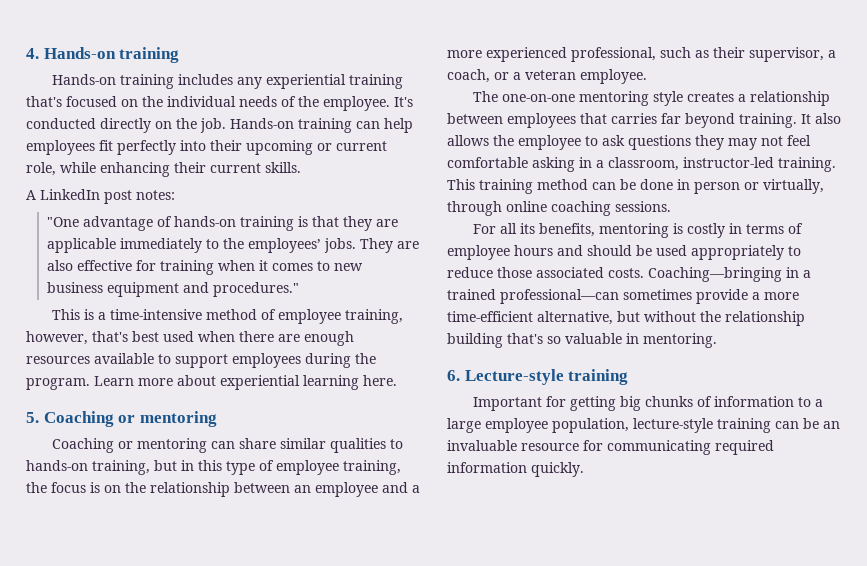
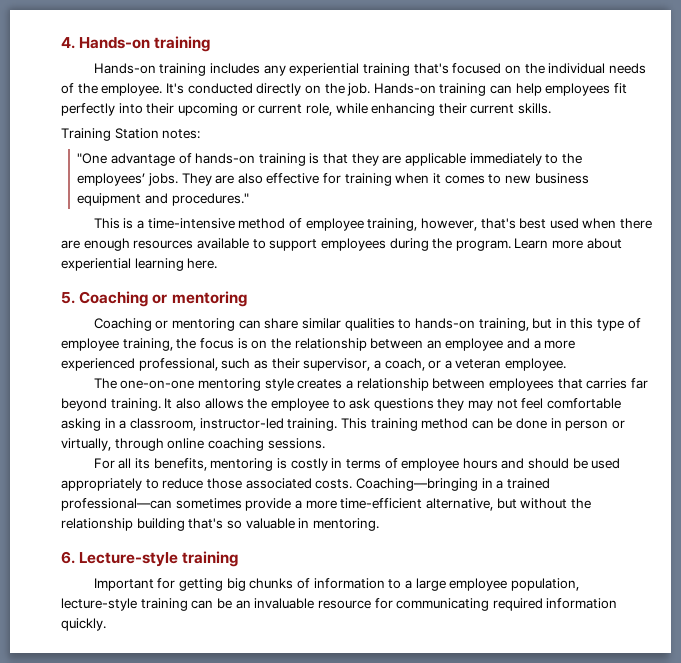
- A LinkedIn post notes:
+ Training Station notes:

